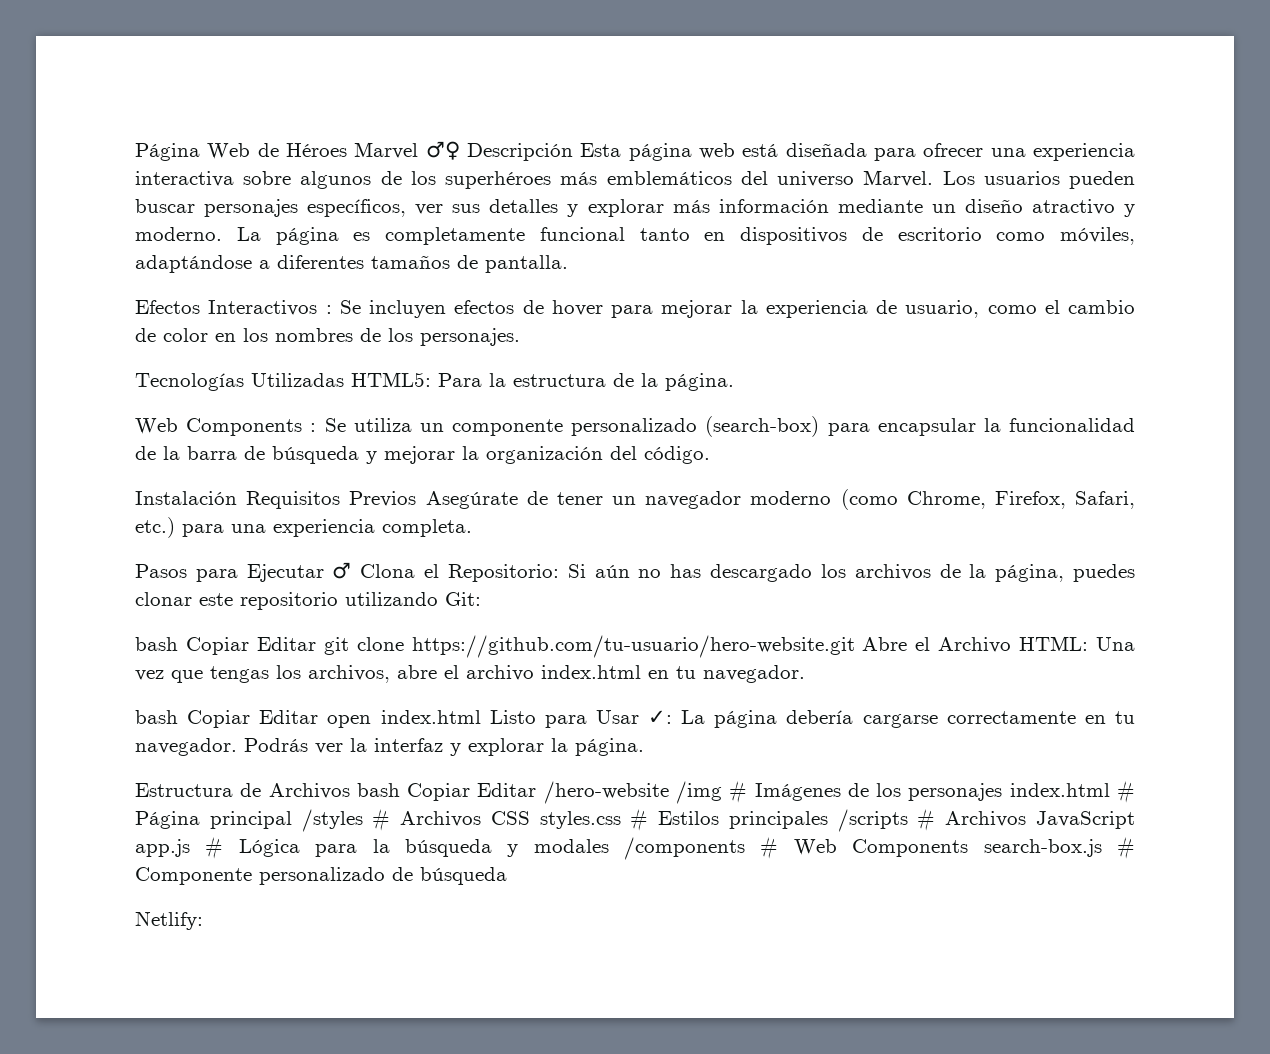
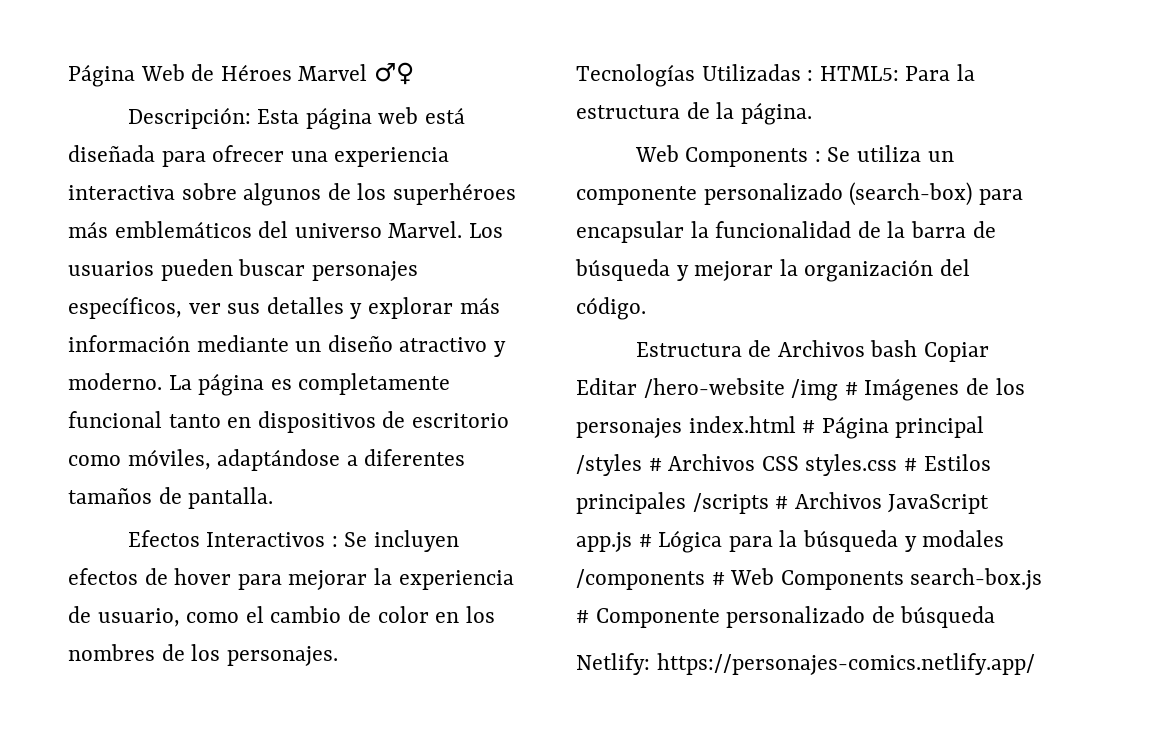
- Página Web de Héroes Marvel ♂♀ Descripción Esta página web está diseñada para ofrecer una experiencia interactiva sobre algunos de los superhéroes más emblemáticos del universo Marvel.
+ Página Web de Héroes Marvel ♂♀
+ Descripción: Esta página web está diseñada para ofrecer una experiencia interactiva sobre algunos de los superhéroes más emblemáticos del universo Marvel.
- Tecnologías Utilizadas HTML5: Para la estructura de la página.
+ Tecnologías Utilizadas : HTML5: Para la estructura de la página.
- Instalación Requisitos Previos Asegúrate de tener un navegador moderno (como Chrome, Firefox, Safari, etc.) para una experiencia completa.
- Pasos para Ejecutar ♂ Clona el Repositorio: Si aún no has descargado los archivos de la página, puedes clonar este repositorio utilizando Git:
- bash Copiar Editar git clone https://github.com/tu-usuario/hero-website.git Abre el Archivo HTML: Una vez que tengas los archivos, abre el archivo index.html en tu navegador.
- bash Copiar Editar open index.html Listo para Usar ✓: La página debería cargarse correctamente en tu navegador. Podrás ver la interfaz y explorar la página.
- Netlify:
+ Netlify: https://personajes-comics.netlify.app/

